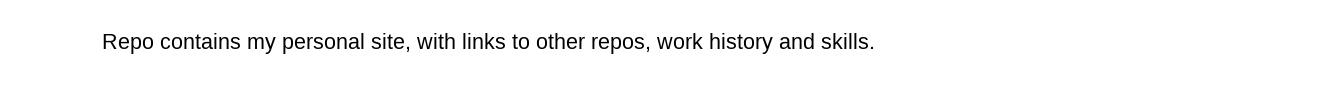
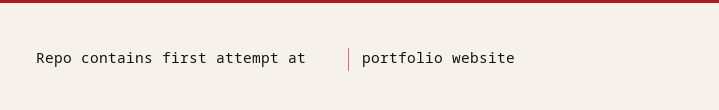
- Repo contains my personal site, with links to other repos, work history and skills.
+ Repo contains first attempt at portfolio website

